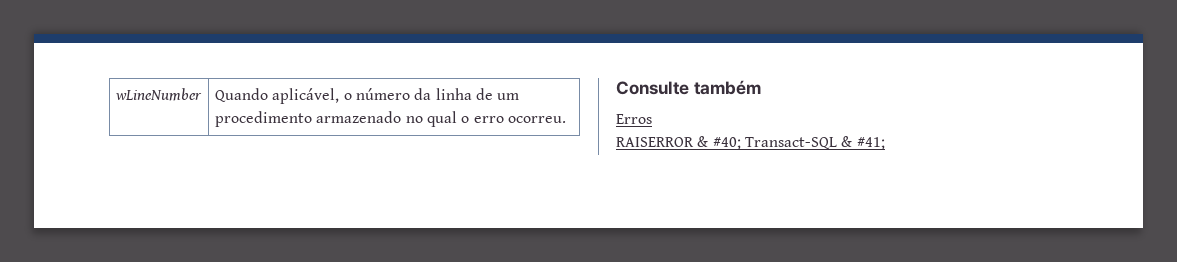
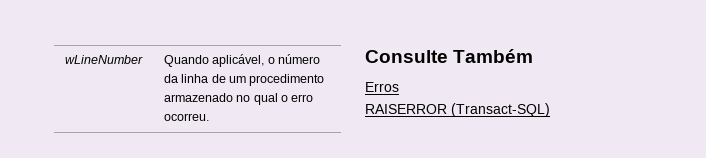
- Consulte também
+ Consulte Também
- RAISERROR & #40; Transact-SQL & #41;
+ RAISERROR (Transact-SQL)

